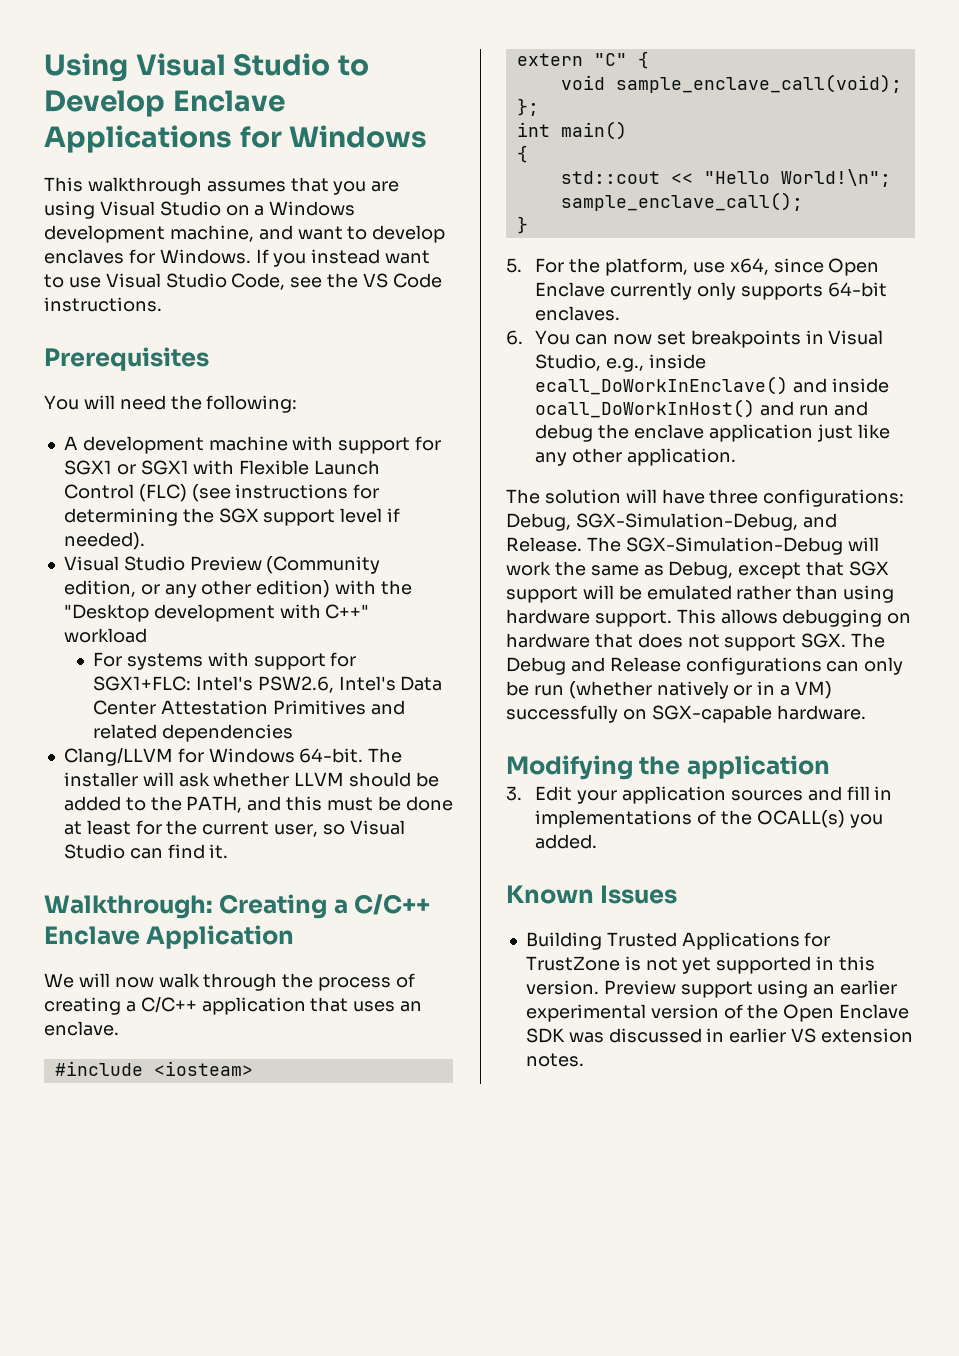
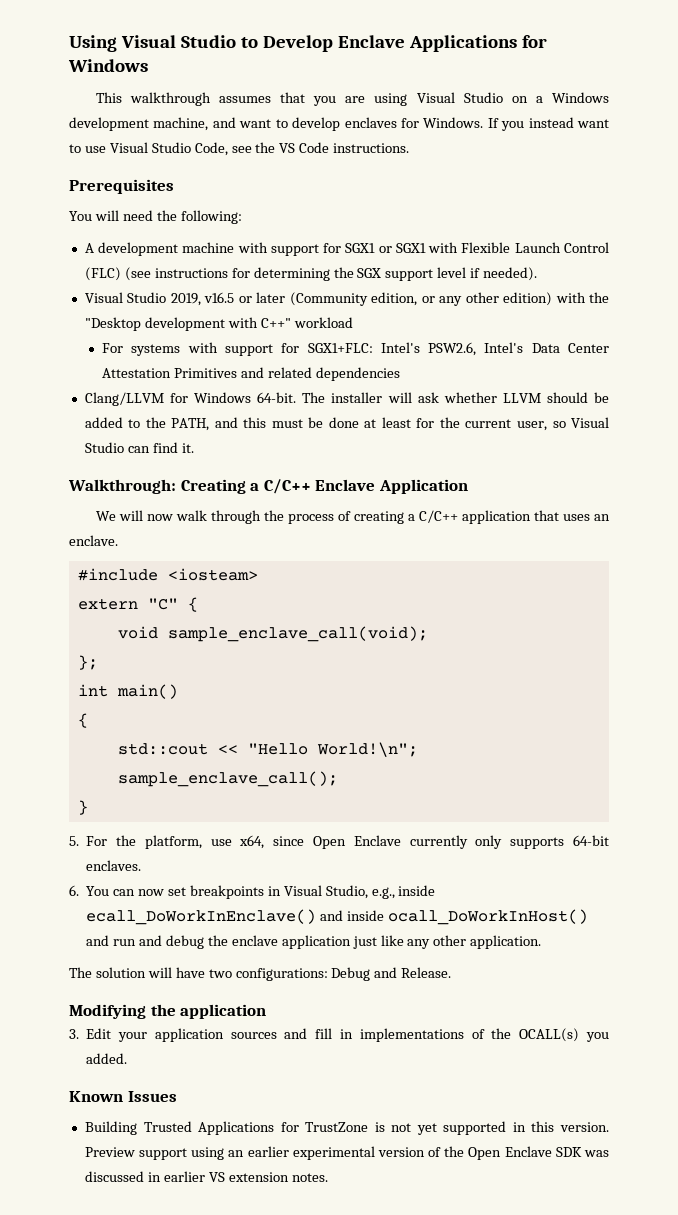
- Visual Studio Preview (Community edition, or any other edition) with the "Desktop development with C++" workload
+ Visual Studio 2019, v16.5 or later (Community edition, or any other edition) with the "Desktop development with C++" workload
- The solution will have three configurations: Debug, SGX-Simulation-Debug, and Release. The SGX-Simulation-Debug will work the same as Debug, except that SGX support will be emulated rather than using hardware support. This allows debugging on hardware that does not support SGX. The Debug and Release configurations can only be run (whether natively or in a VM) successfully on SGX-capable hardware.
+ The solution will have two configurations: Debug and Release.

